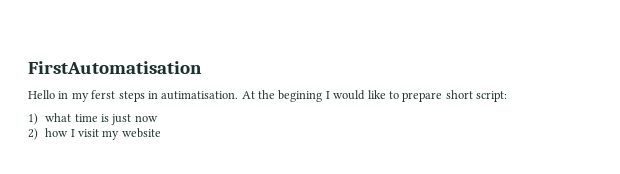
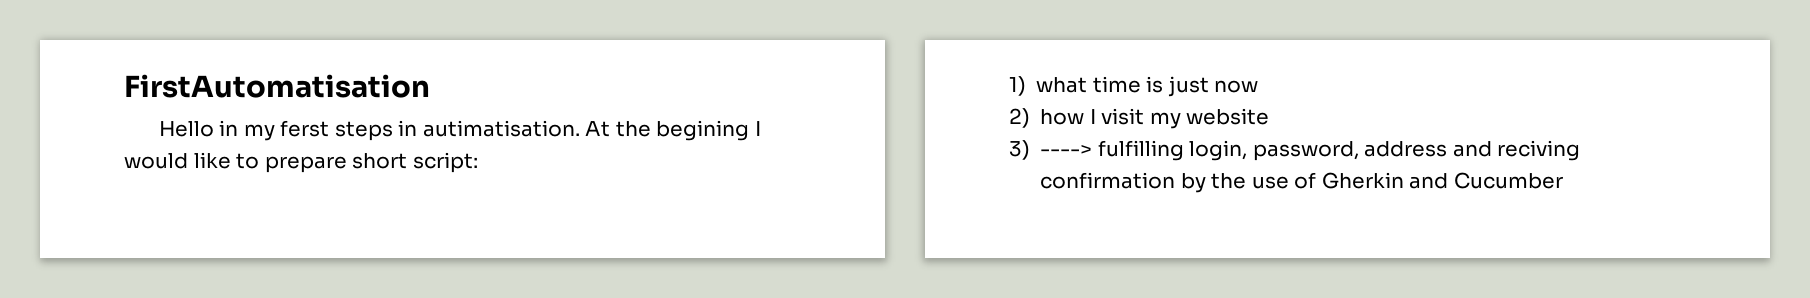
+ 3) ----> fulfilling login, password, address and reciving confirmation by the use of Gherkin and Cucumber

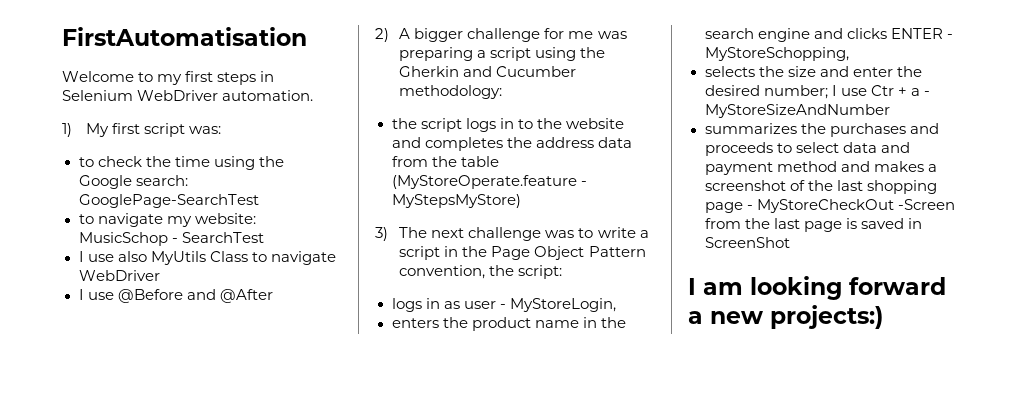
- Hello in my ferst steps in autimatisation. At the begining I would like to prepare short script:
- 1) what time is just now
- 2) how I visit my website
- 3) ----> fulfilling login, password, address and reciving confirmation by the use of Gherkin and Cucumber
+ Welcome to my first steps in Selenium WebDriver automation.
+ 1) My first script was:
+ to check the time using the Google search: GooglePage-SearchTest
+ to navigate my website: MusicSchop - SearchTest
+ I use also MyUtils Class to navigate WebDriver
+ I use @Before and @After
+ 2) A bigger challenge for me was preparing a script using the Gherkin and Cucumber methodology:
+ the script logs in to the website and completes the address data from the table (MyStoreOperate.feature - MyStepsMyStore)
+ 3) The next challenge was to write a script in the Page Object Pattern convention, the script:
+ logs in as user - MyStoreLogin,
+ enters the product name in the search engine and clicks ENTER - MyStoreSchopping,
+ selects the size and enter the desired number; I use Ctr + a - MyStoreSizeAndNumber
+ summarizes the purchases and proceeds to select data and payment method and makes a screenshot of the last shopping page - MyStoreCheckOut -Screen from the last page is saved in ScreenShot
+ I am looking forward a new projects:)

